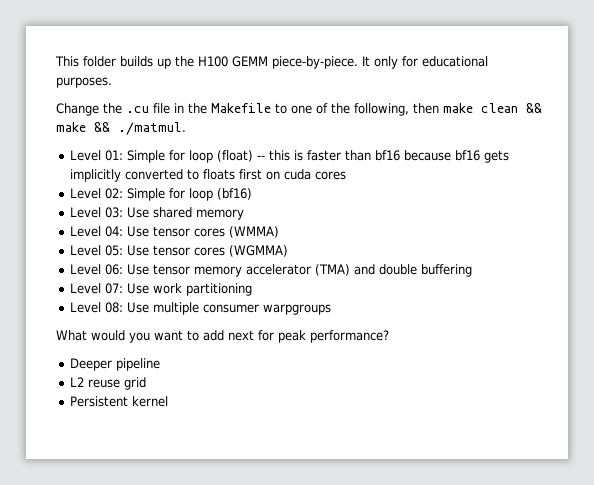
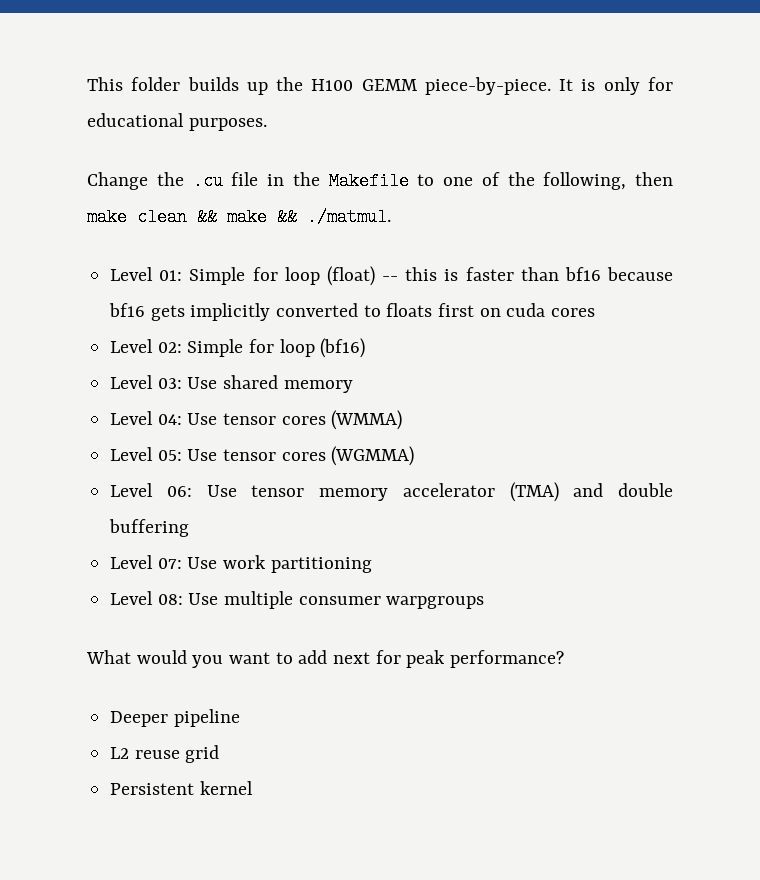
- It only for educational purposes.
+ It is only for educational purposes.

